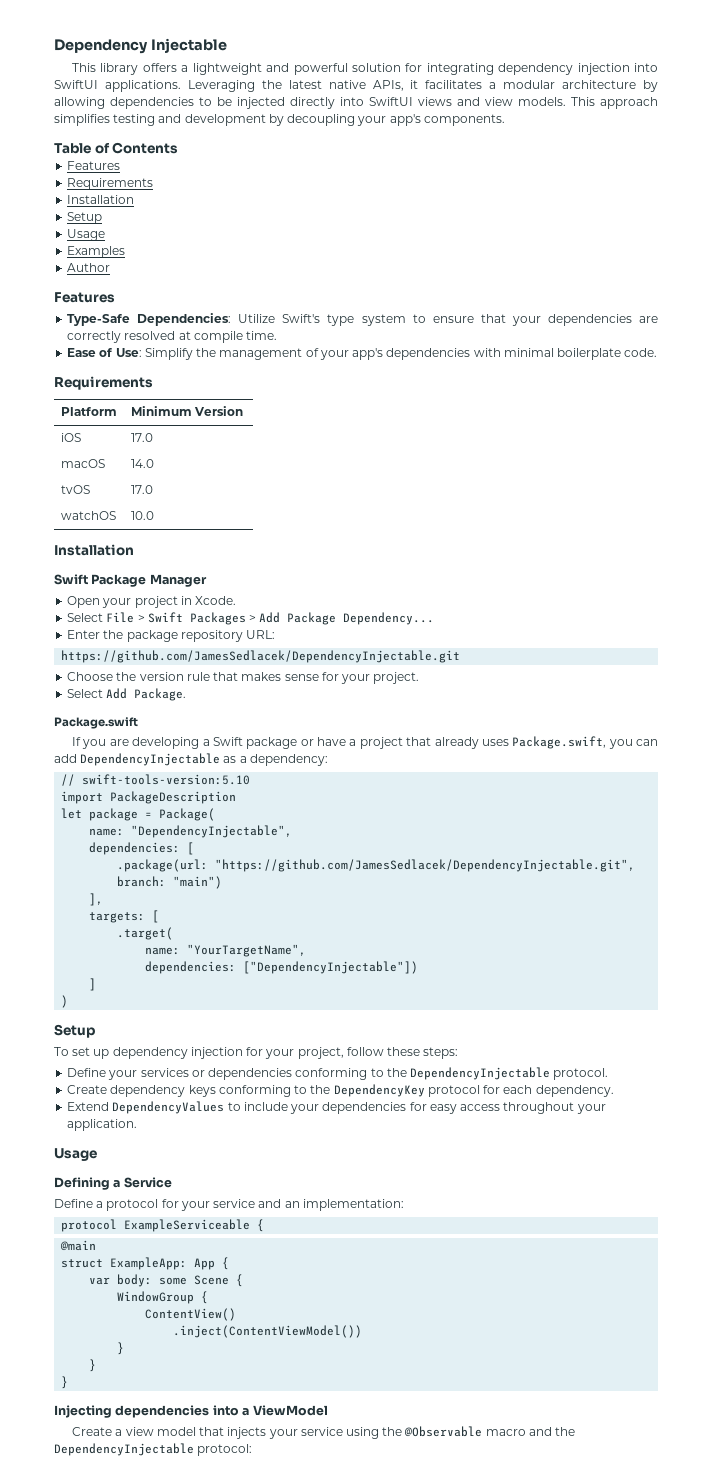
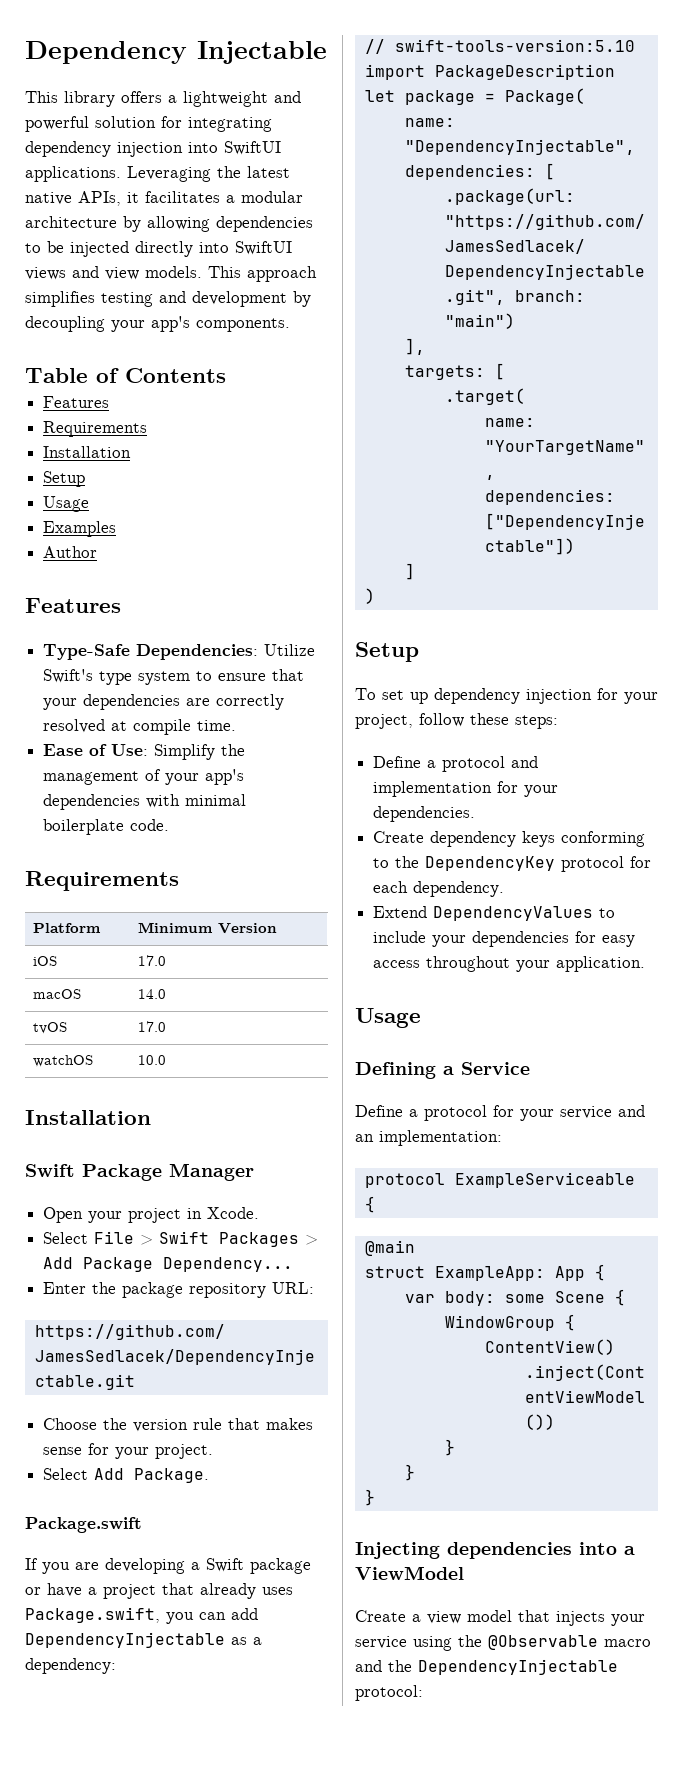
- Define your services or dependencies conforming to the DependencyInjectable protocol.
+ Define a protocol and implementation for your dependencies.

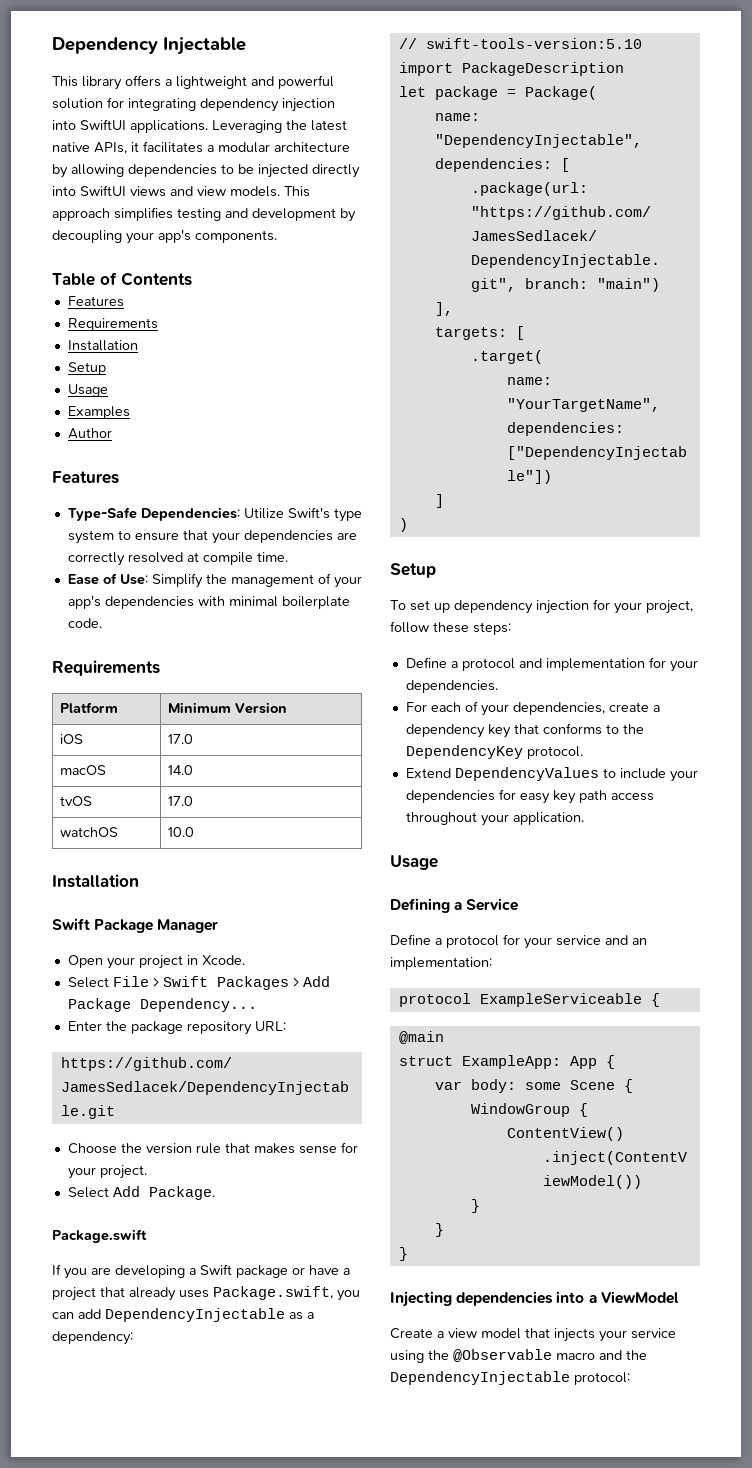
- Create dependency keys conforming to the DependencyKey protocol for each dependency.
+ For each of your dependencies, create a dependency key that conforms to the DependencyKey protocol.
- Extend DependencyValues to include your dependencies for easy access throughout your application.
+ Extend DependencyValues to include your dependencies for easy key path access throughout your application.

